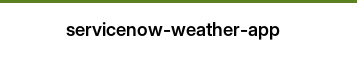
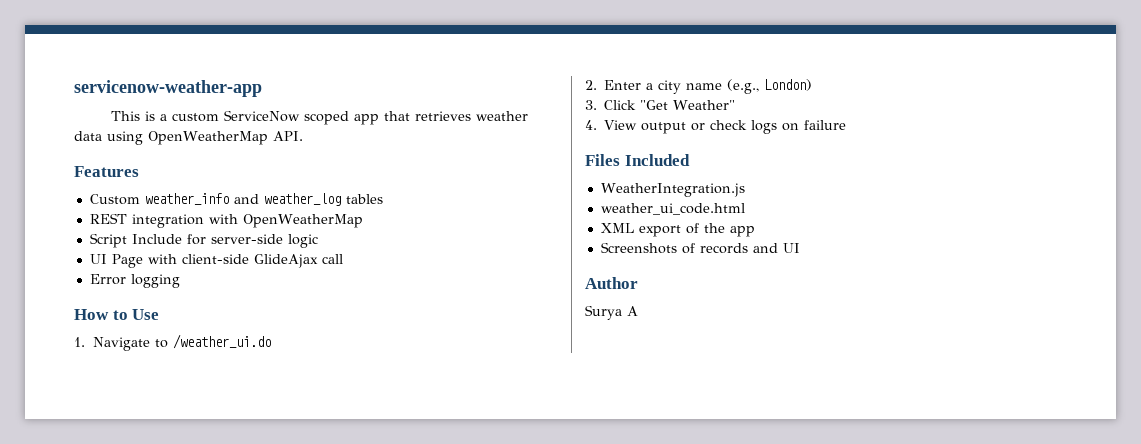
+ This is a custom ServiceNow scoped app that retrieves weather data using OpenWeatherMap API.
+ Features
+ Custom weather_info and weather_log tables
+ REST integration with OpenWeatherMap
+ Script Include for server-side logic
+ UI Page with client-side GlideAjax call
+ Error logging
+ How to Use
+ 1. Navigate to /weather_ui.do
+ 2. Enter a city name (e.g., London)
+ 3. Click "Get Weather"
+ 4. View output or check logs on failure
+ Files Included
+ WeatherIntegration.js
+ weather_ui_code.html
+ XML export of the app
+ Screenshots of records and UI
+ Author
+ Surya A

